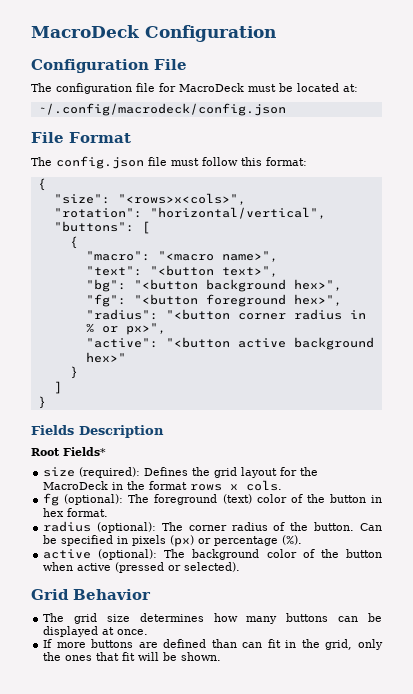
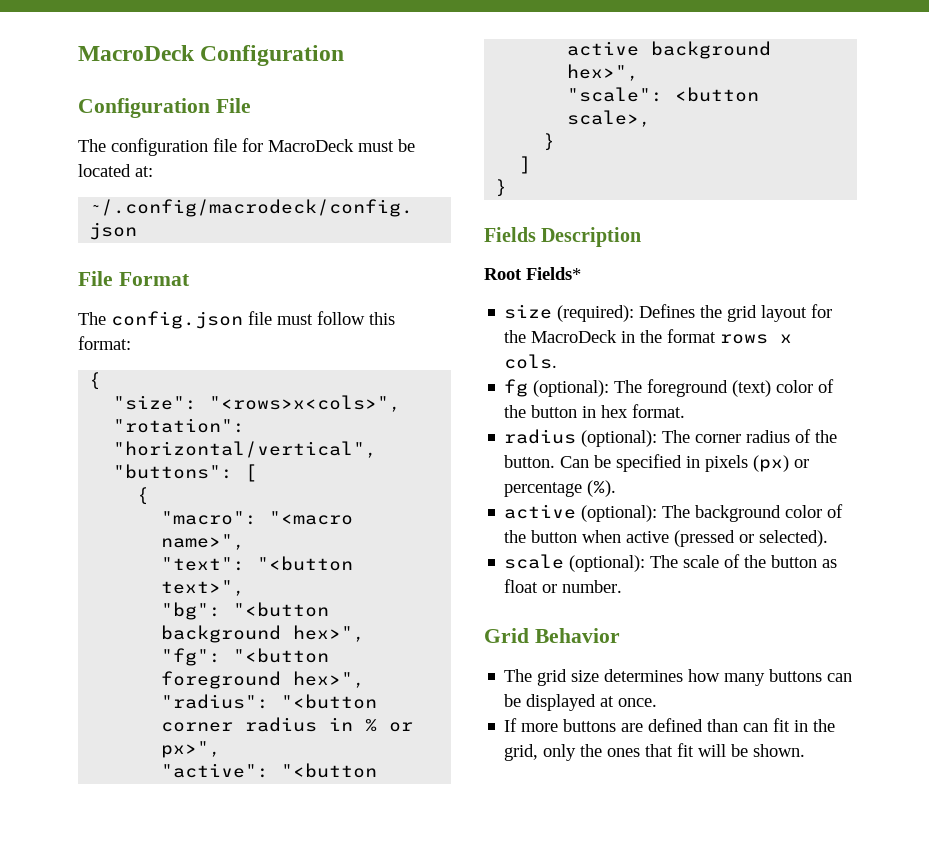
- "active": "<button active background hex>"
+ "active": "<button active background hex>",
+ "scale": <button scale>,
+ scale (optional): The scale of the button as float or number.

